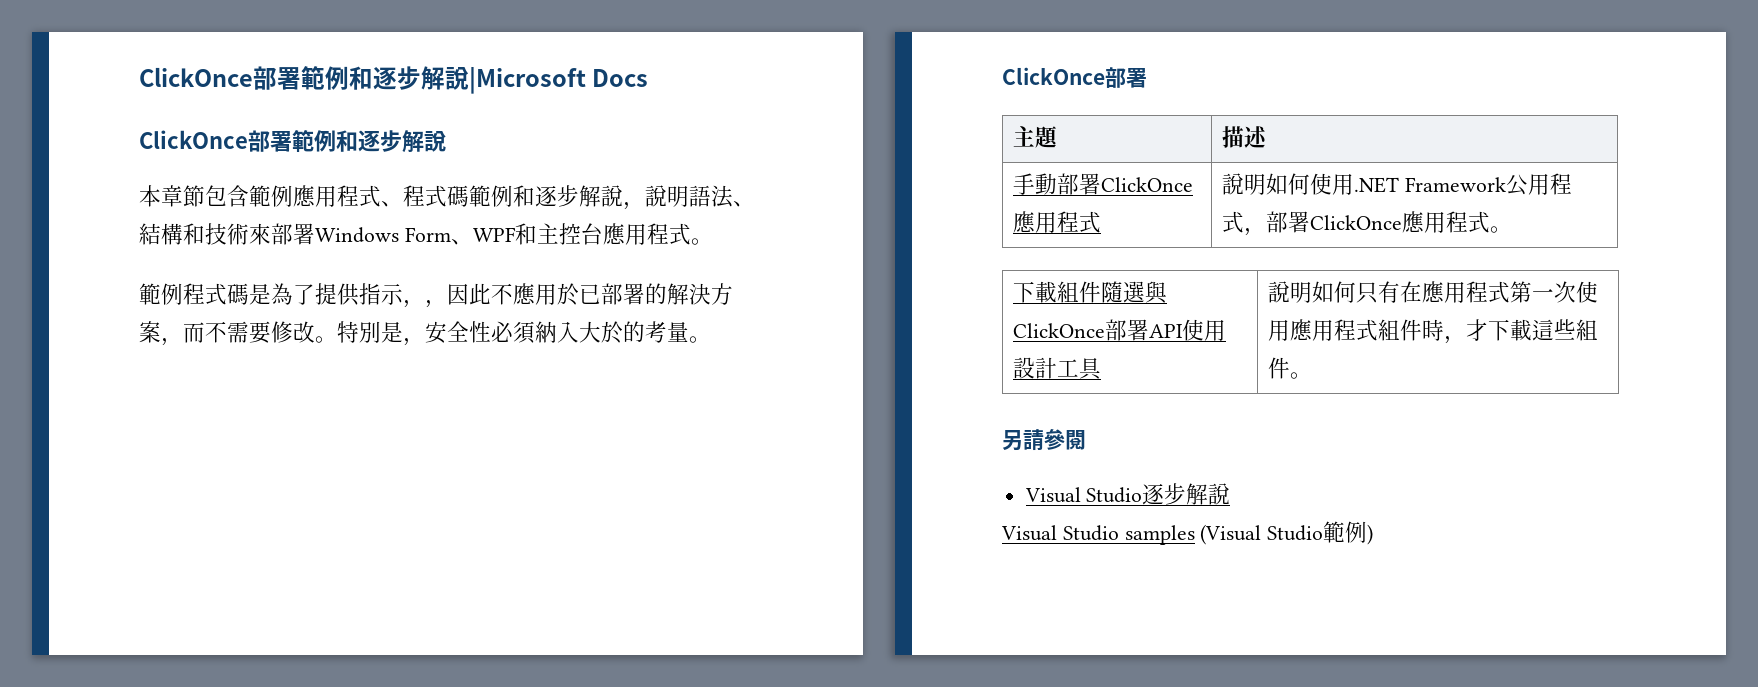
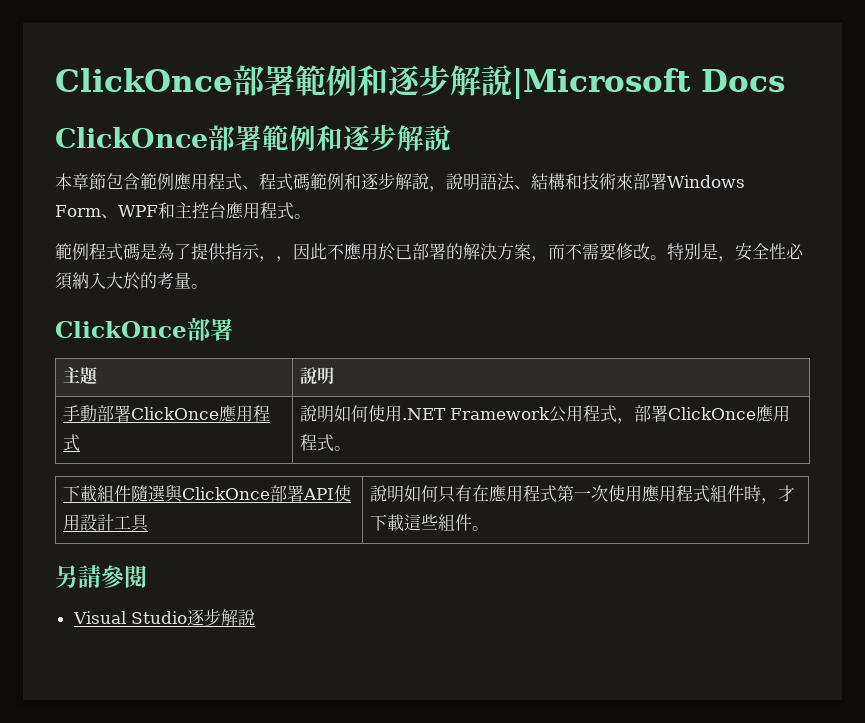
- 主題 | 描述
+ 主題 | 說明
- Visual Studio samples (Visual Studio範例)

